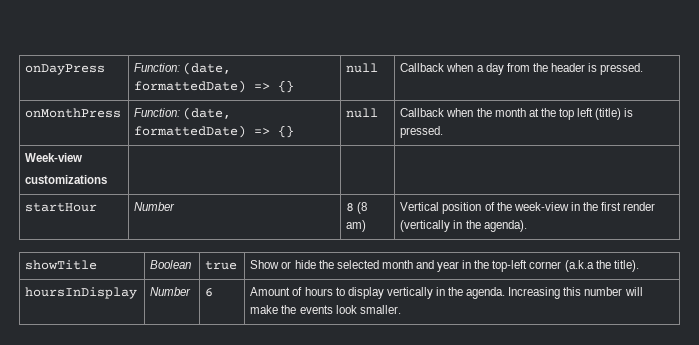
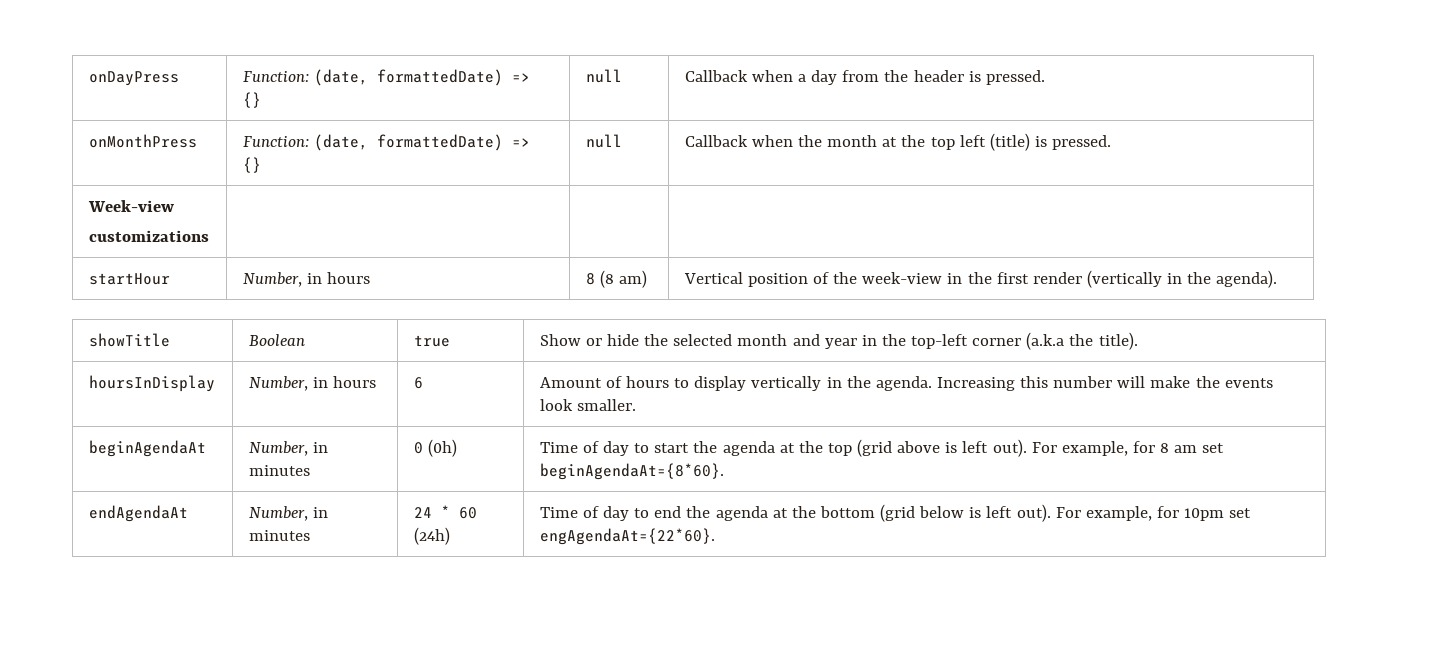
- startHour | Number | 8 (8 am) | Vertical position of the week-view in the first render (vertically in the agenda).
+ startHour | Number, in hours | 8 (8 am) | Vertical position of the week-view in the first render (vertically in the agenda).
- hoursInDisplay | Number | 6 | Amount of hours to display vertically in the agenda. Increasing this number will make the events look smaller.
+ hoursInDisplay | Number, in hours | 6 | Amount of hours to display vertically in the agenda. Increasing this number will make the events look smaller.
+ beginAgendaAt | Number, in minutes | 0 (0h) | Time of day to start the agenda at the top (grid above is left out). For example, for 8 am set beginAgendaAt={8*60}.
+ endAgendaAt | Number, in minutes | 24 * 60 (24h) | Time of day to end the agenda at the bottom (grid below is left out). For example, for 10pm set engAgendaAt={22*60}.

